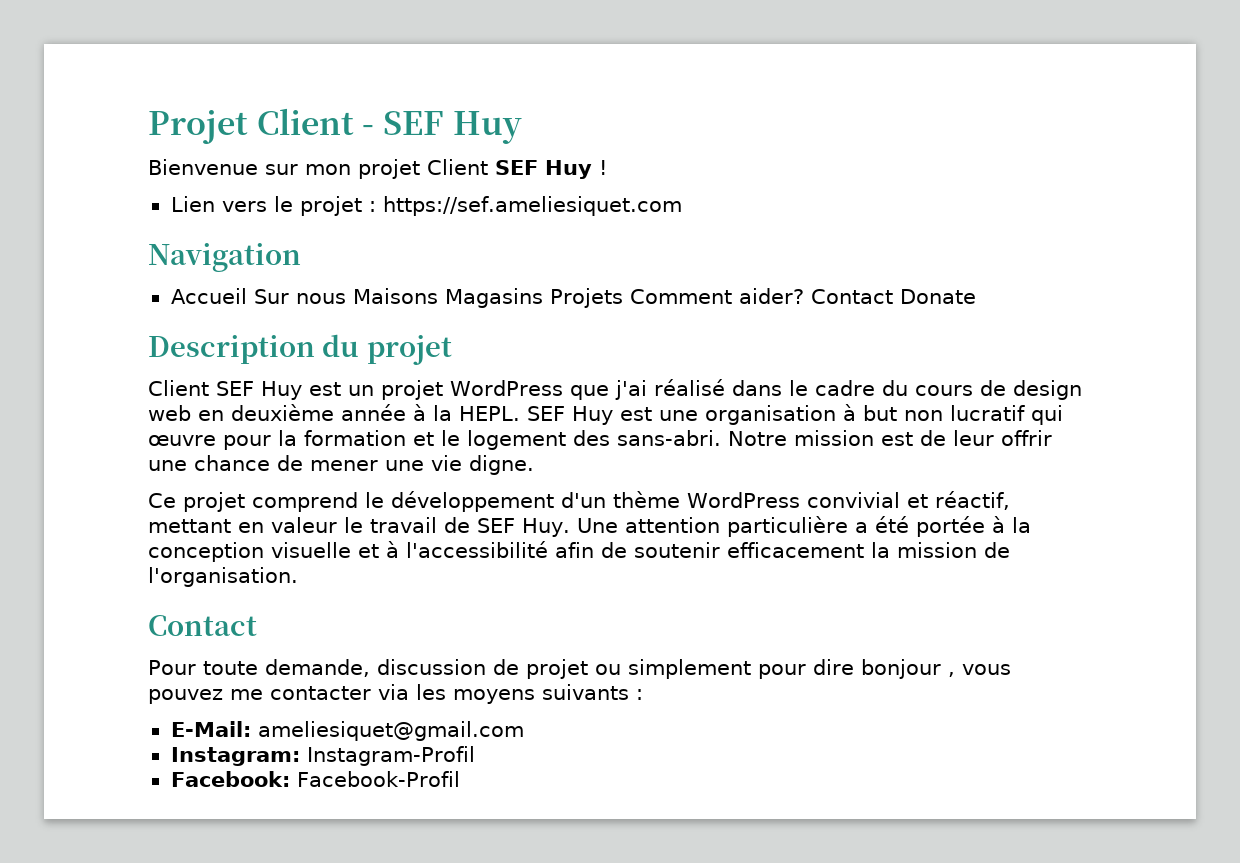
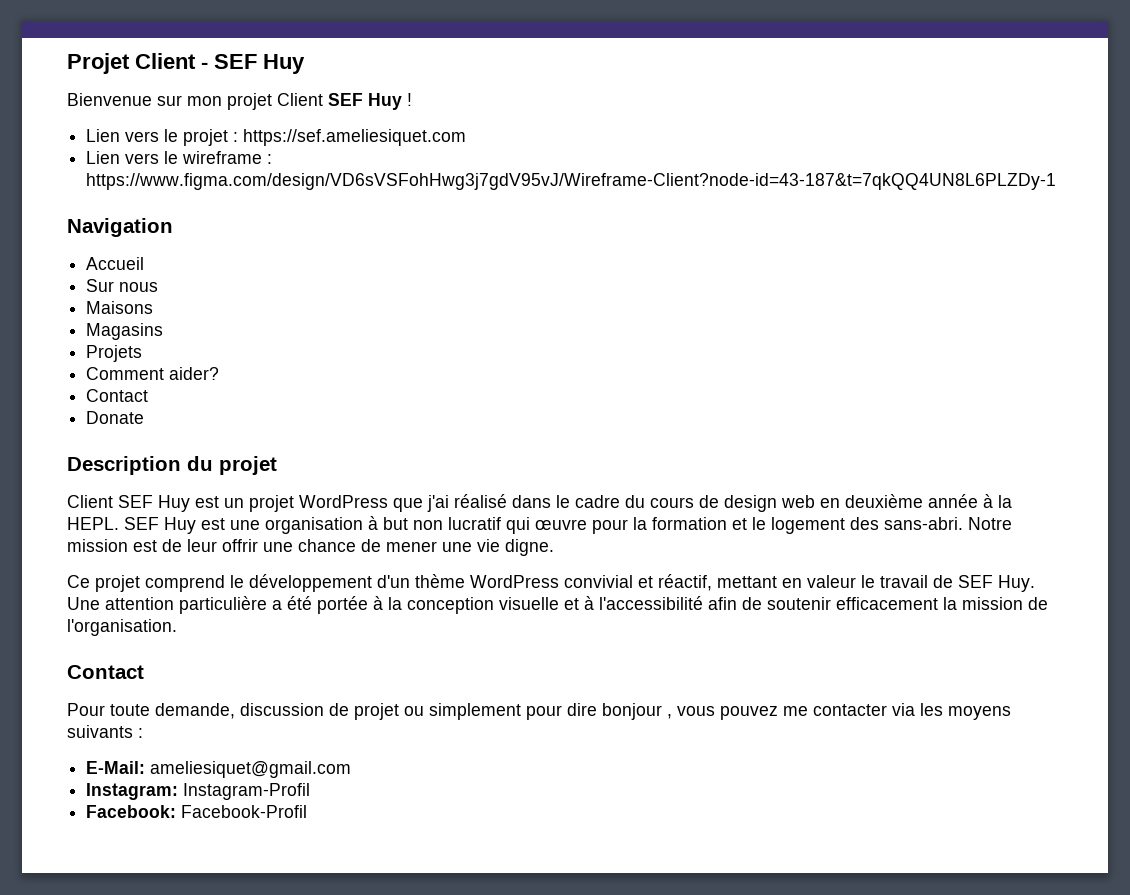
+ Lien vers le wireframe : https://www.figma.com/design/VD6sVSFohHwg3j7gdV95vJ/Wireframe-Client?node-id=43-187&t=7qkQQ4UN8L6PLZDy-1
- Accueil Sur nous Maisons Magasins Projets Comment aider? Contact Donate
+ Accueil
+ Sur nous
+ Maisons
+ Magasins
+ Projets
+ Comment aider?
+ Contact
+ Donate

